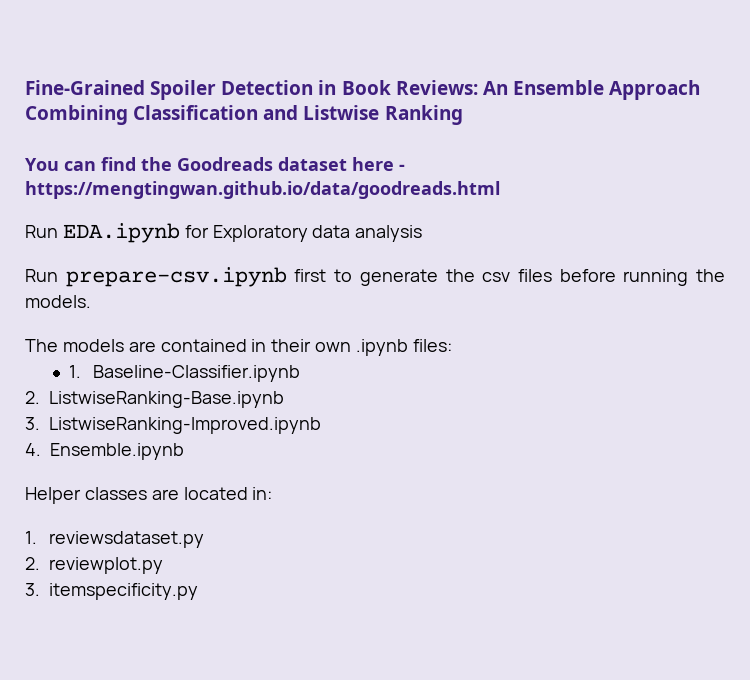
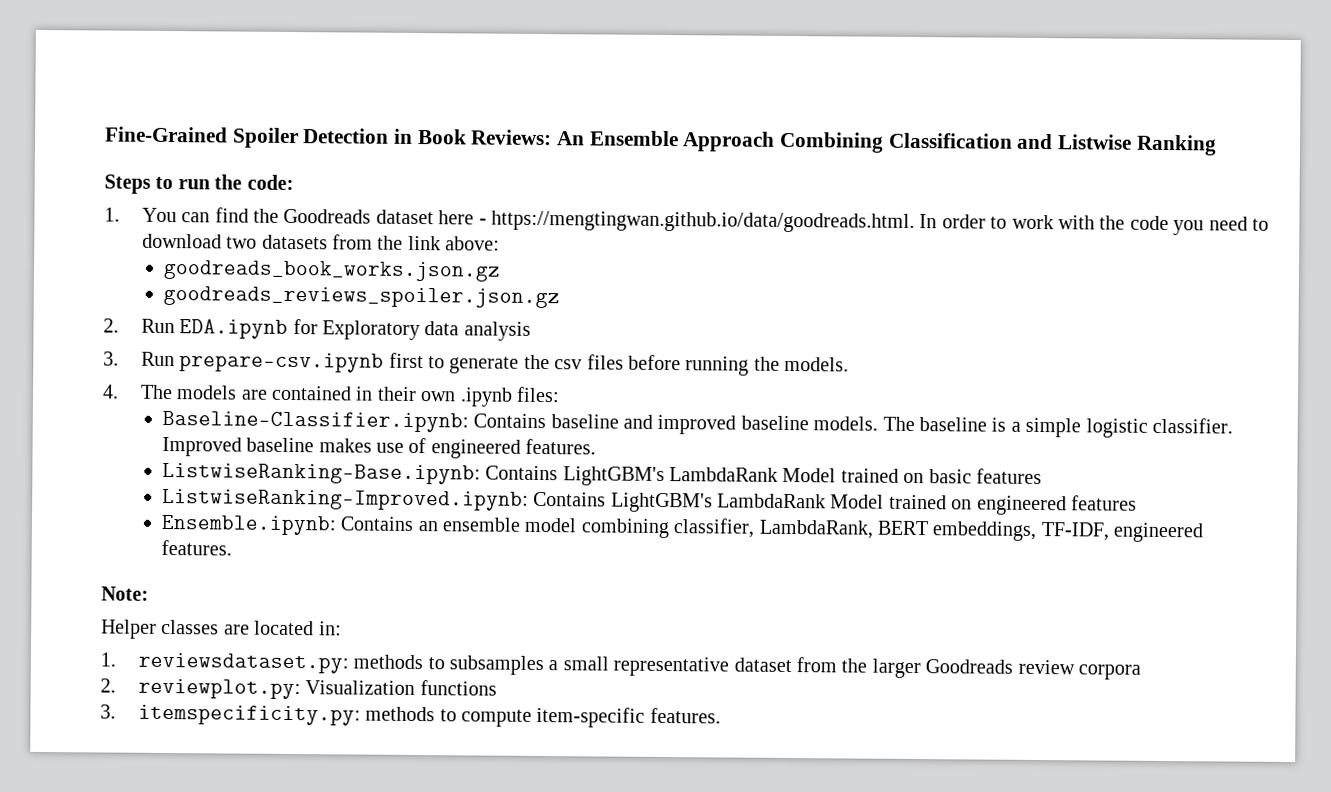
- You can find the Goodreads dataset here - https://mengtingwan.github.io/data/goodreads.html
- Run EDA.ipynb for Exploratory data analysis
+ Steps to run the code:
+ 1. You can find the Goodreads dataset here - https://mengtingwan.github.io/data/goodreads.html. In order to work with the code you need to download two datasets from the link above:
+ goodreads_book_works.json.gz
+ goodreads_reviews_spoiler.json.gz
+ 2. Run EDA.ipynb for Exploratory data analysis
- Run prepare-csv.ipynb first to generate the csv files before running the models.
+ 3. Run prepare-csv.ipynb first to generate the csv files before running the models.
- The models are contained in their own .ipynb files:
+ 4. The models are contained in their own .ipynb files:
- 1. Baseline-Classifier.ipynb
- 2. ListwiseRanking-Base.ipynb
- 3. ListwiseRanking-Improved.ipynb
- 4. Ensemble.ipynb
+ Baseline-Classifier.ipynb: Contains baseline and improved baseline models. The baseline is a simple logistic classifier. Improved baseline makes use of engineered features.
+ ListwiseRanking-Base.ipynb: Contains LightGBM's LambdaRank Model trained on basic features
+ ListwiseRanking-Improved.ipynb: Contains LightGBM's LambdaRank Model trained on engineered features
+ Ensemble.ipynb: Contains an ensemble model combining classifier, LambdaRank, BERT embeddings, TF-IDF, engineered features.
+ Note:
- 1. reviewsdataset.py
- 2. reviewplot.py
- 3. itemspecificity.py
+ 1. reviewsdataset.py: methods to subsamples a small representative dataset from the larger Goodreads review corpora
+ 2. reviewplot.py: Visualization functions
+ 3. itemspecificity.py: methods to compute item-specific features.

